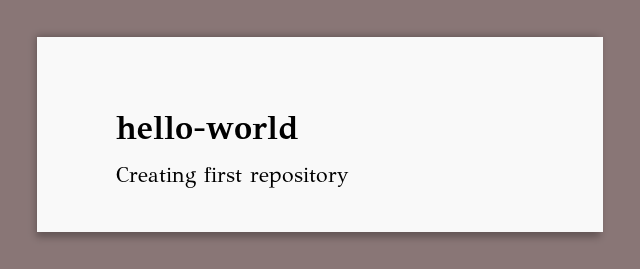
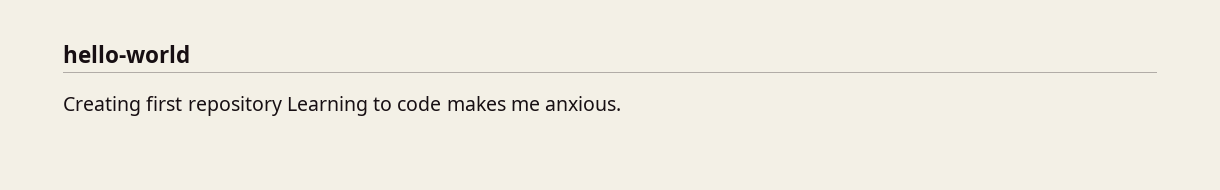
- Creating first repository
+ Creating first repository Learning to code makes me anxious.

